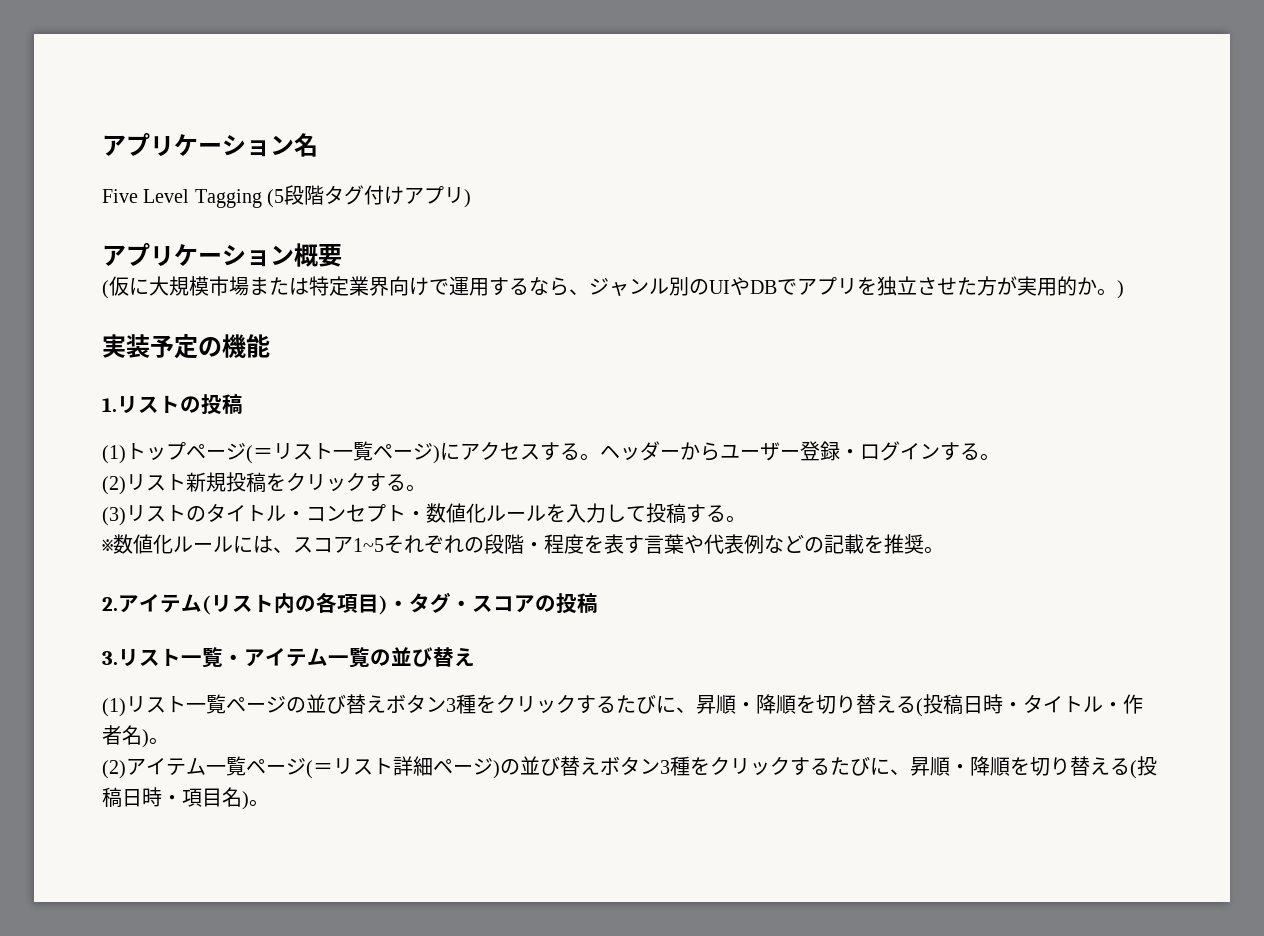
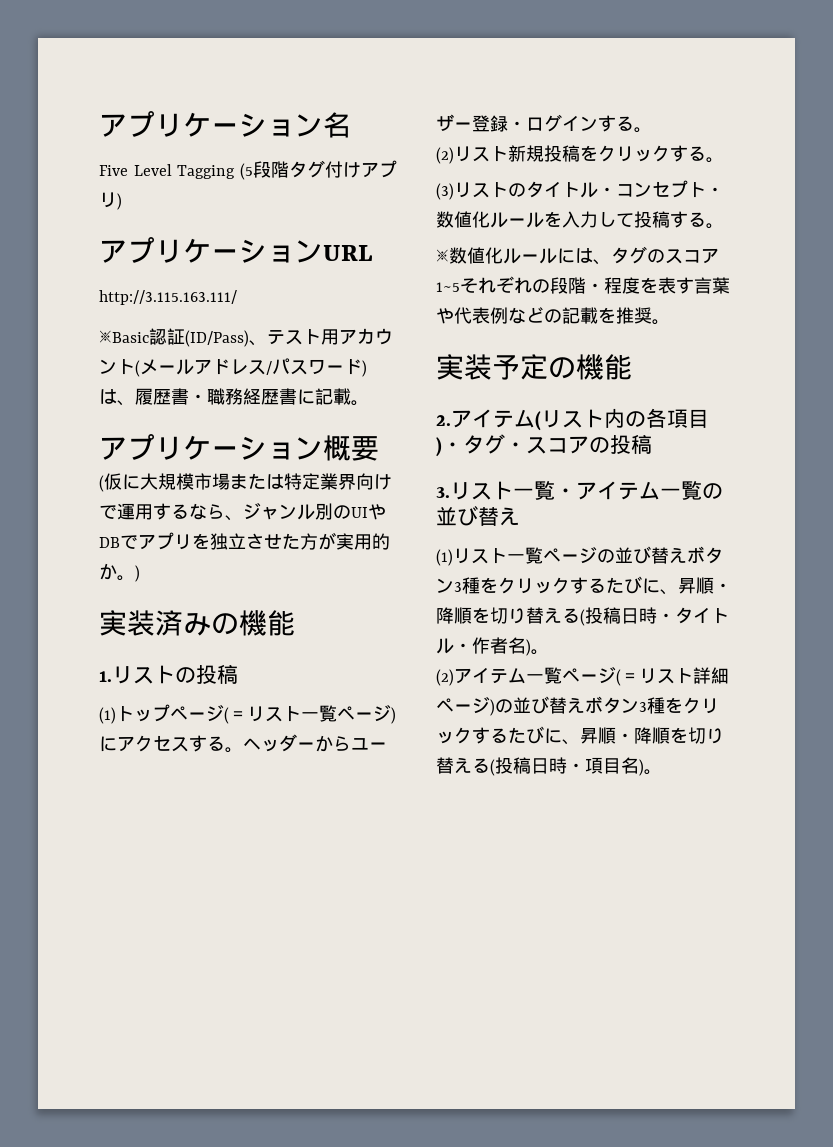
+ アプリケーションURL
+ http://3.115.163.111/
+ ※Basic認証(ID/Pass)、テスト用アカウント(メールアドレス/パスワード)は、履歴書・職務経歴書に記載。
- 実装予定の機能
+ 実装済みの機能
- ※数値化ルールには、スコア1~5それぞれの段階・程度を表す言葉や代表例などの記載を推奨。
+ ※数値化ルールには、タグのスコア1~5それぞれの段階・程度を表す言葉や代表例などの記載を推奨。
+ 実装予定の機能

